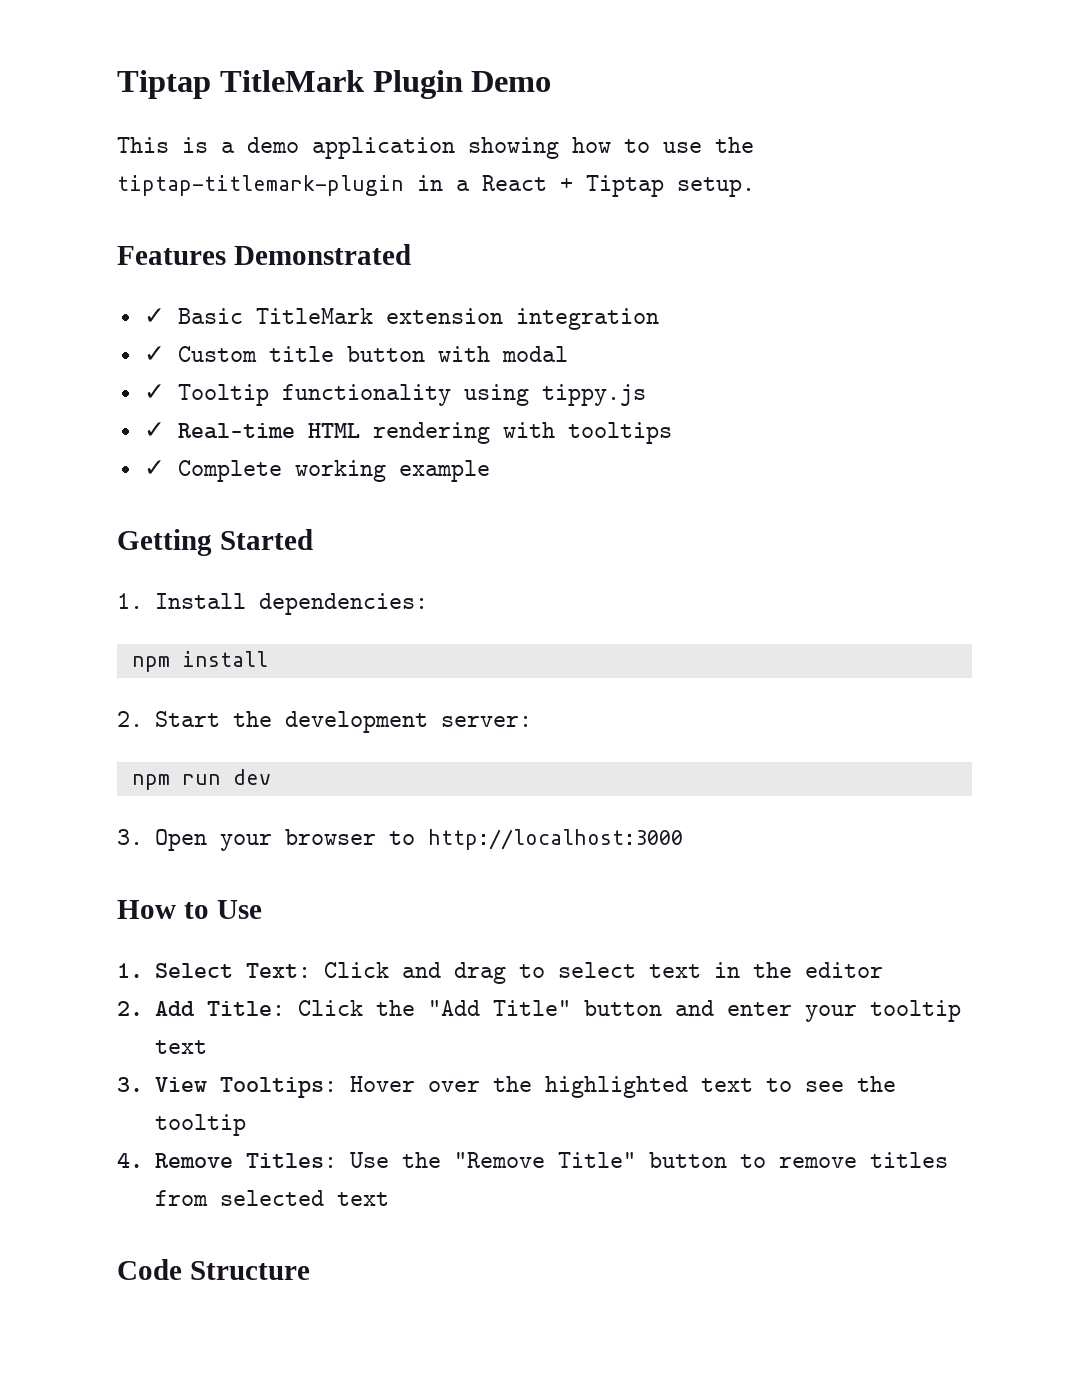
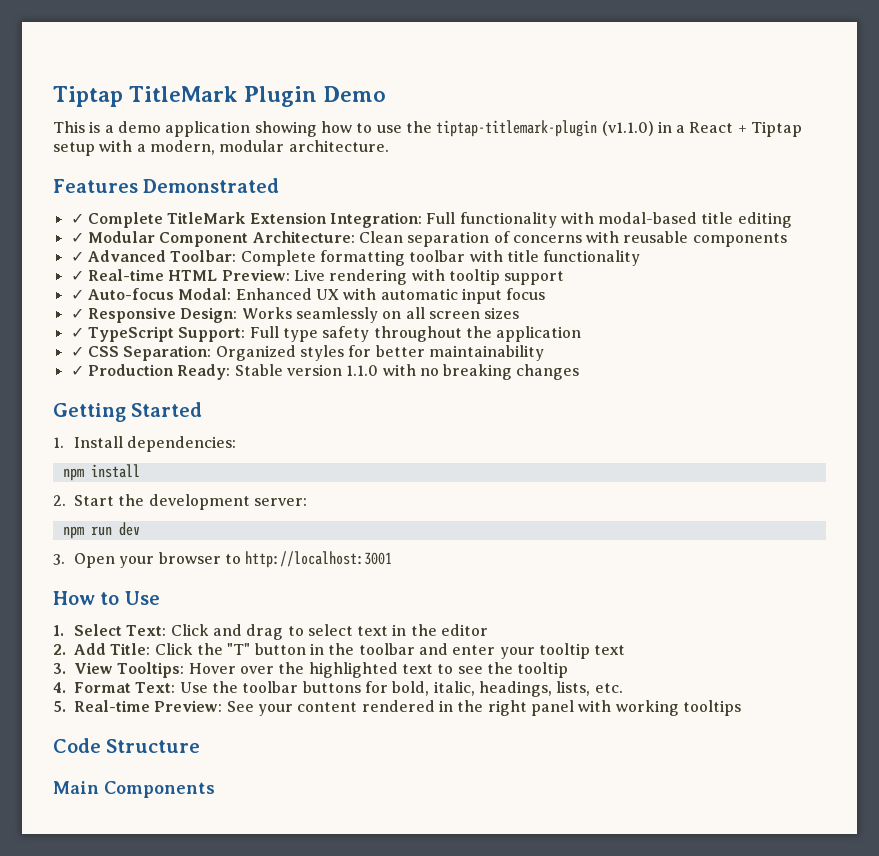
- This is a demo application showing how to use the tiptap-titlemark-plugin in a React + Tiptap setup.
+ This is a demo application showing how to use the tiptap-titlemark-plugin (v1.1.0) in a React + Tiptap setup with a modern, modular architecture.
  Features Demonstrated
- ✓ Basic TitleMark extension integration
- ✓ Custom title button with modal
- ✓ Tooltip functionality using tippy.js
+ ✓ Complete TitleMark Extension Integration: Full functionality with modal-based title editing
+ ✓ Modular Component Architecture: Clean separation of concerns with reusable components
+ ✓ Advanced Toolbar: Complete formatting toolbar with title functionality
- ✓ Real-time HTML rendering with tooltips
- ✓ Complete working example
+ ✓ Real-time HTML Preview: Live rendering with tooltip support
+ ✓ Auto-focus Modal: Enhanced UX with automatic input focus
+ ✓ Responsive Design: Works seamlessly on all screen sizes
+ ✓ TypeScript Support: Full type safety throughout the application
+ ✓ CSS Separation: Organized styles for better maintainability
+ ✓ Production Ready: Stable version 1.1.0 with no breaking changes
- 3. Open your browser to http://localhost:3000
+ 3. Open your browser to http://localhost:3001
- 2. Add Title: Click the "Add Title" button and enter your tooltip text
+ 2. Add Title: Click the "T" button in the toolbar and enter your tooltip text
- 4. Remove Titles: Use the "Remove Title" button to remove titles from selected text
+ 4. Format Text: Use the toolbar buttons for bold, italic, headings, lists, etc.
+ 5. Real-time Preview: See your content rendered in the right panel with working tooltips
+ Main Components

